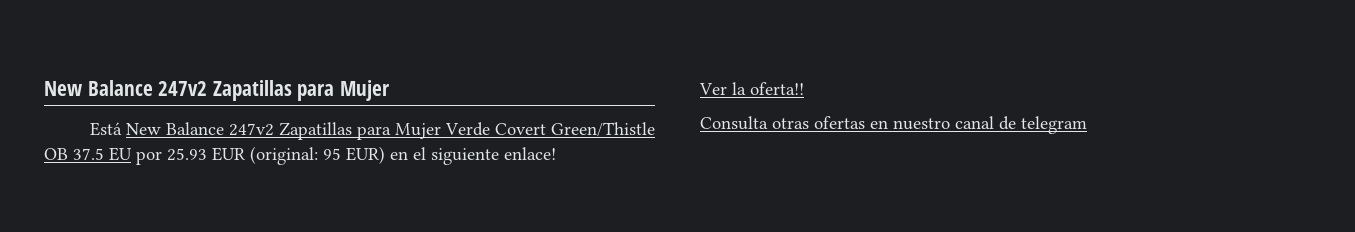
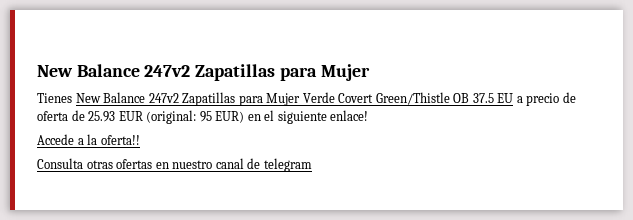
- Está New Balance 247v2 Zapatillas para Mujer Verde Covert Green/Thistle OB 37.5 EU por 25.93 EUR (original: 95 EUR) en el siguiente enlace!
+ Tienes New Balance 247v2 Zapatillas para Mujer Verde Covert Green/Thistle OB 37.5 EU a precio de oferta de 25.93 EUR (original: 95 EUR) en el siguiente enlace!
- Ver la oferta!!
+ Accede a la oferta!!

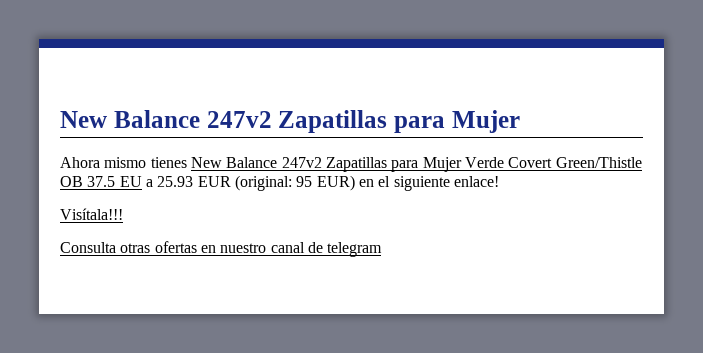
- Tienes New Balance 247v2 Zapatillas para Mujer Verde Covert Green/Thistle OB 37.5 EU a precio de oferta de 25.93 EUR (original: 95 EUR) en el siguiente enlace!
+ Ahora mismo tienes New Balance 247v2 Zapatillas para Mujer Verde Covert Green/Thistle OB 37.5 EU a 25.93 EUR (original: 95 EUR) en el siguiente enlace!
- Accede a la oferta!!
+ Visítala!!!

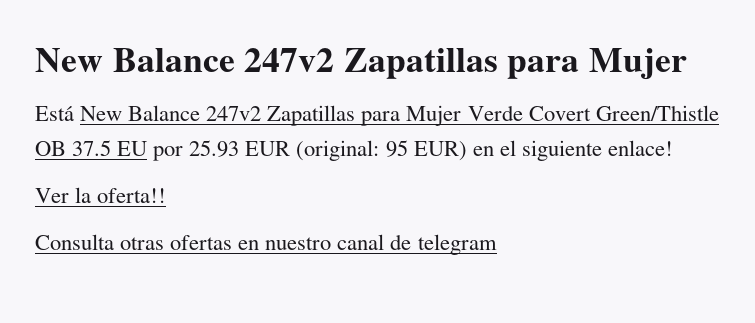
- Ahora mismo tienes New Balance 247v2 Zapatillas para Mujer Verde Covert Green/Thistle OB 37.5 EU a 25.93 EUR (original: 95 EUR) en el siguiente enlace!
+ Está New Balance 247v2 Zapatillas para Mujer Verde Covert Green/Thistle OB 37.5 EU por 25.93 EUR (original: 95 EUR) en el siguiente enlace!
- Visítala!!!
+ Ver la oferta!!

